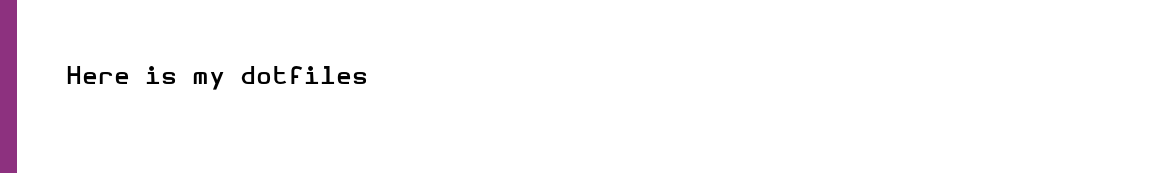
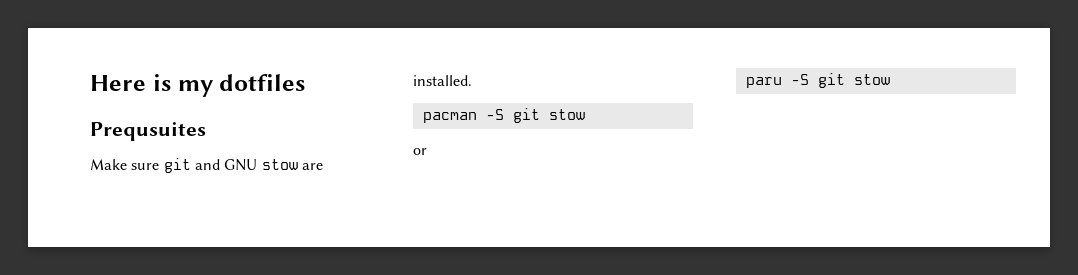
+ Prequsuites
+ Make sure git and GNU stow are installed.
+ pacman -S git stow
+ or
+ paru -S git stow

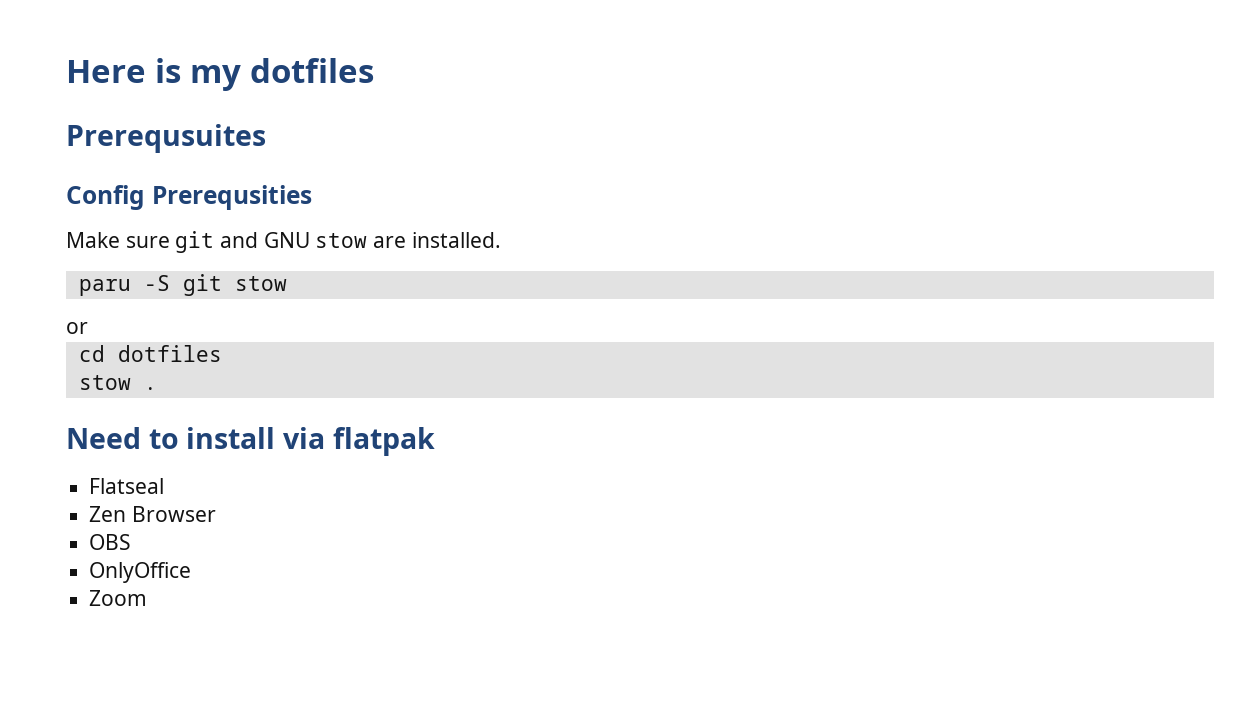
- Prequsuites
+ Prerequsuites
+ Config Prerequsities
- pacman -S git stow
+ paru -S git stow
- paru -S git stow
+ cd dotfiles
+ stow .
+ Need to install via flatpak
+ Flatseal
+ Zen Browser
+ OBS
+ OnlyOffice
+ Zoom

